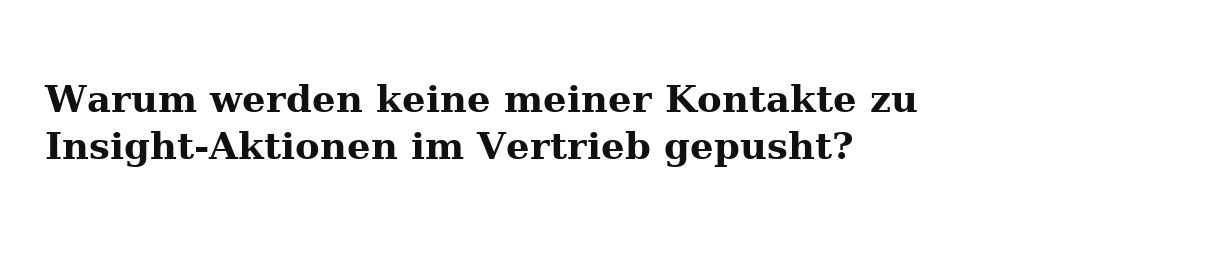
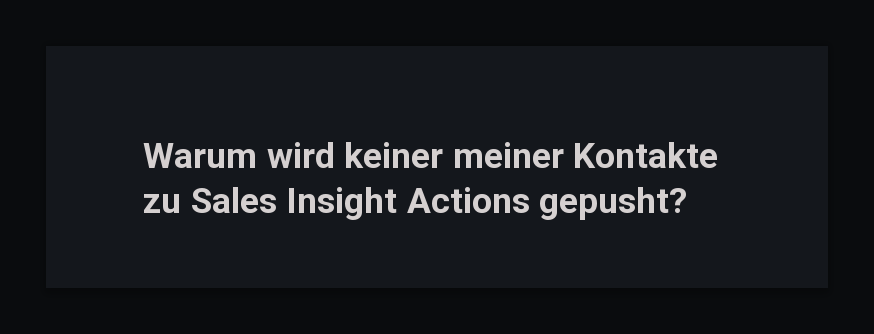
- Warum werden keine meiner Kontakte zu Insight-Aktionen im Vertrieb gepusht?
+ Warum wird keiner meiner Kontakte zu Sales Insight Actions gepusht?

